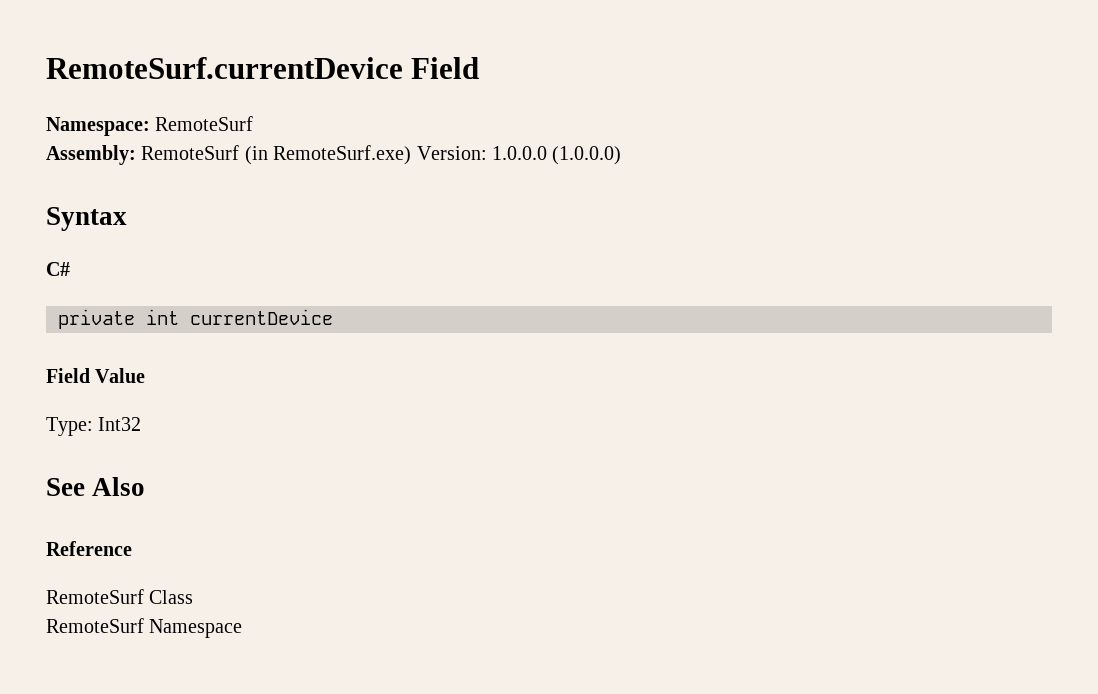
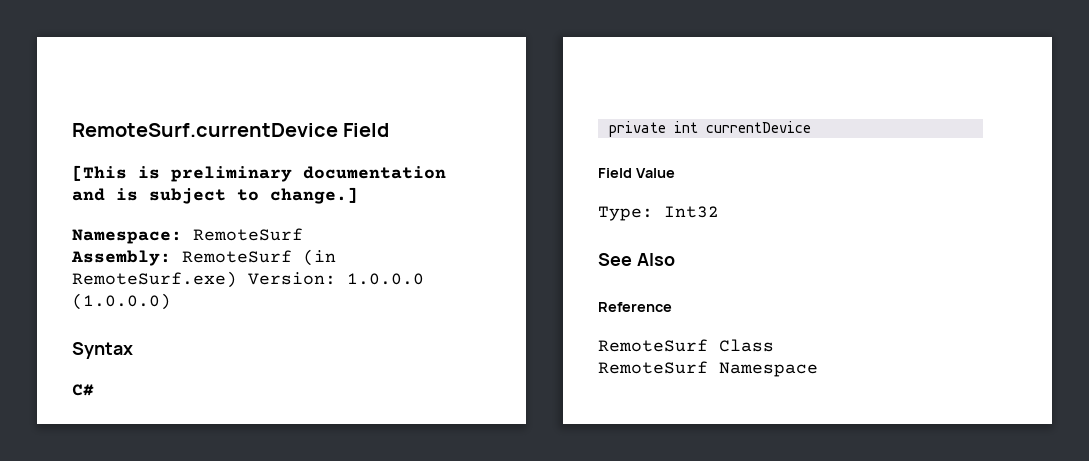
+ [This is preliminary documentation and is subject to change.]

